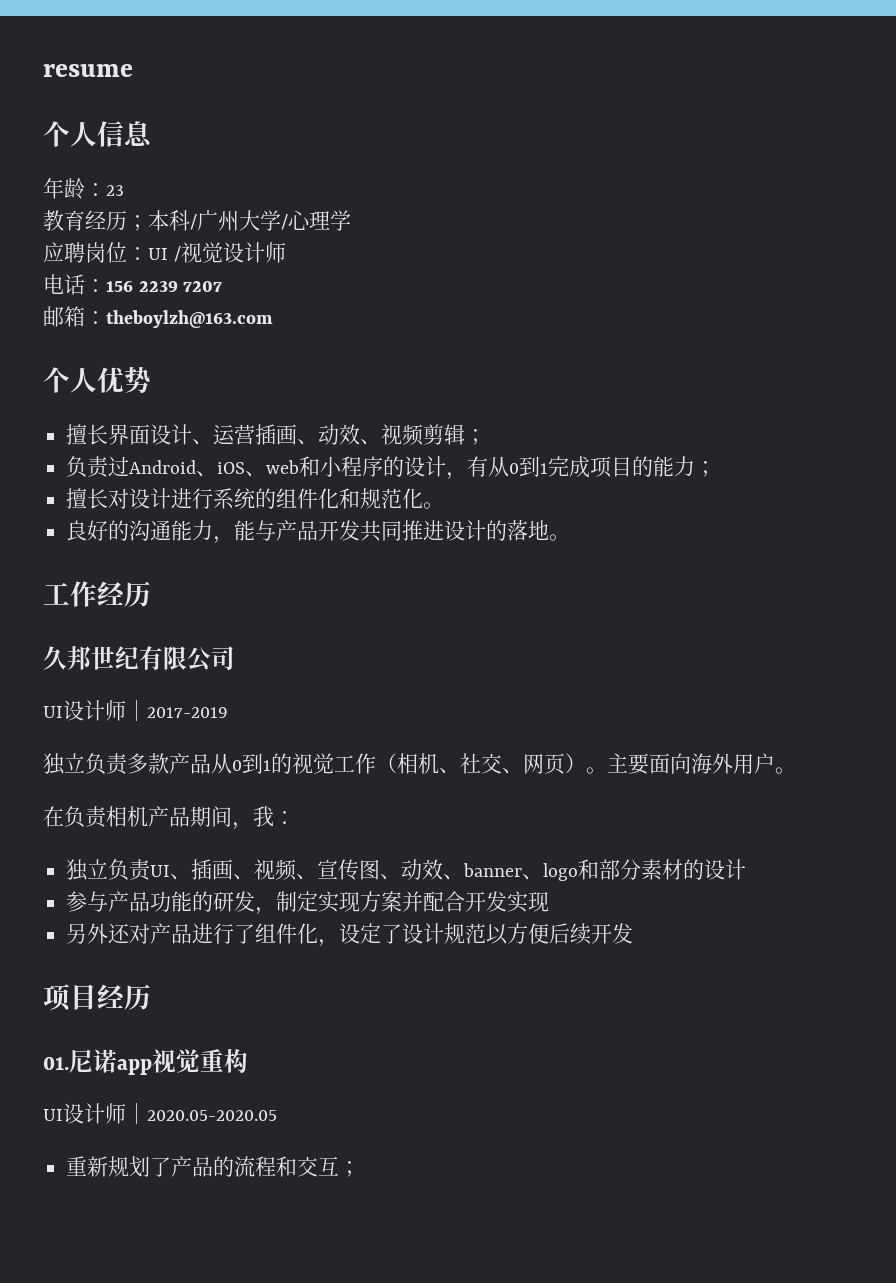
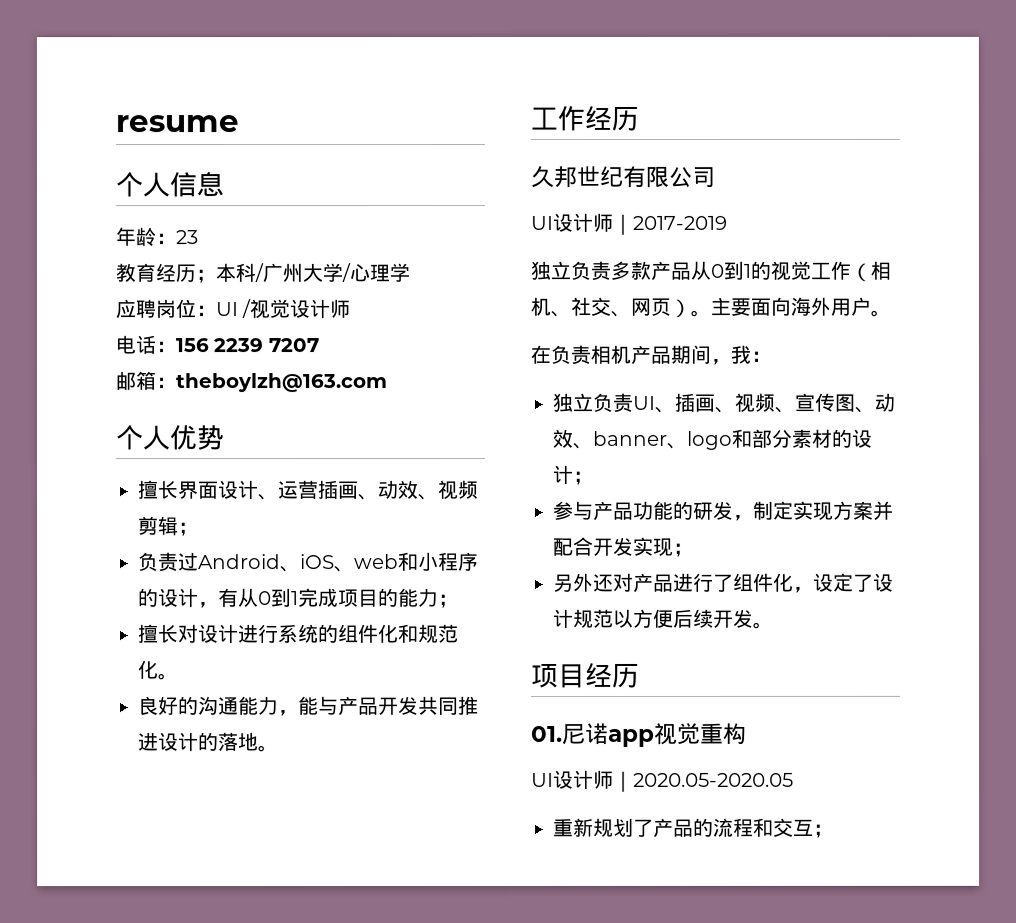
- 独立负责UI、插画、视频、宣传图、动效、banner、logo和部分素材的设计
+ 独立负责UI、插画、视频、宣传图、动效、banner、logo和部分素材的设计；
- 参与产品功能的研发，制定实现方案并配合开发实现
+ 参与产品功能的研发，制定实现方案并配合开发实现；
- 另外还对产品进行了组件化，设定了设计规范以方便后续开发
+ 另外还对产品进行了组件化，设定了设计规范以方便后续开发。

